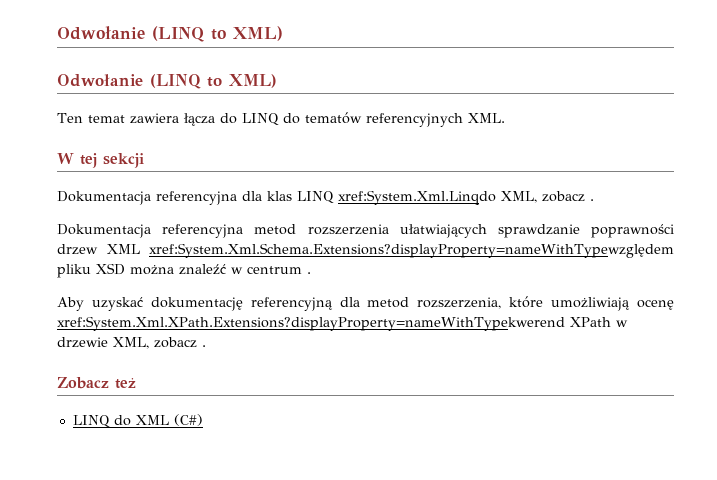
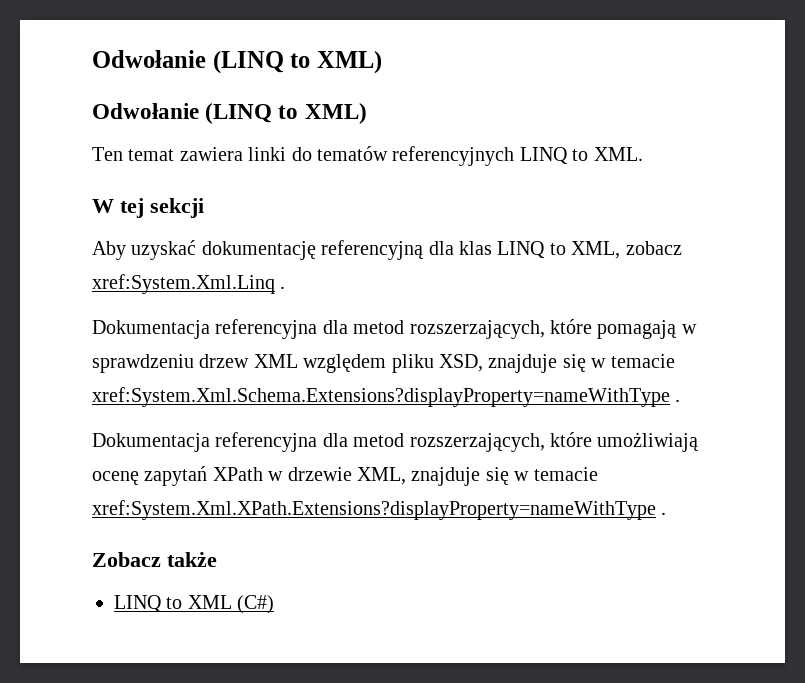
- Ten temat zawiera łącza do LINQ do tematów referencyjnych XML.
+ Ten temat zawiera linki do tematów referencyjnych LINQ to XML.
- Dokumentacja referencyjna dla klas LINQ xref:System.Xml.Linqdo XML, zobacz .
- Dokumentacja referencyjna metod rozszerzenia ułatwiających sprawdzanie poprawności drzew XML xref:System.Xml.Schema.Extensions?displayProperty=nameWithTypewzględem pliku XSD można znaleźć w centrum .
- Aby uzyskać dokumentację referencyjną dla metod rozszerzenia, które umożliwiają ocenę xref:System.Xml.XPath.Extensions?displayProperty=nameWithTypekwerend XPath w drzewie XML, zobacz .
+ Aby uzyskać dokumentację referencyjną dla klas LINQ to XML, zobacz xref:System.Xml.Linq .
+ Dokumentacja referencyjna dla metod rozszerzających, które pomagają w sprawdzeniu drzew XML względem pliku XSD, znajduje się w temacie xref:System.Xml.Schema.Extensions?displayProperty=nameWithType .
+ Dokumentacja referencyjna dla metod rozszerzających, które umożliwiają ocenę zapytań XPath w drzewie XML, znajduje się w temacie xref:System.Xml.XPath.Extensions?displayProperty=nameWithType .
- Zobacz też
- LINQ do XML (C#)
+ Zobacz także
+ LINQ to XML (C#)

